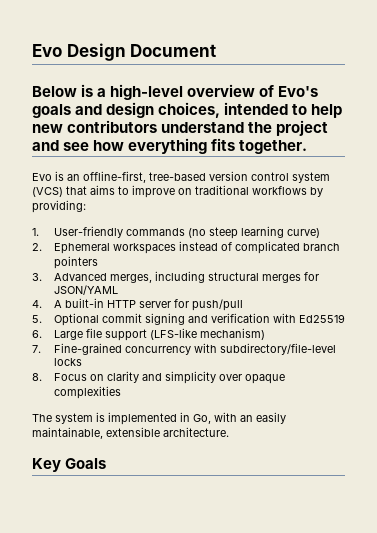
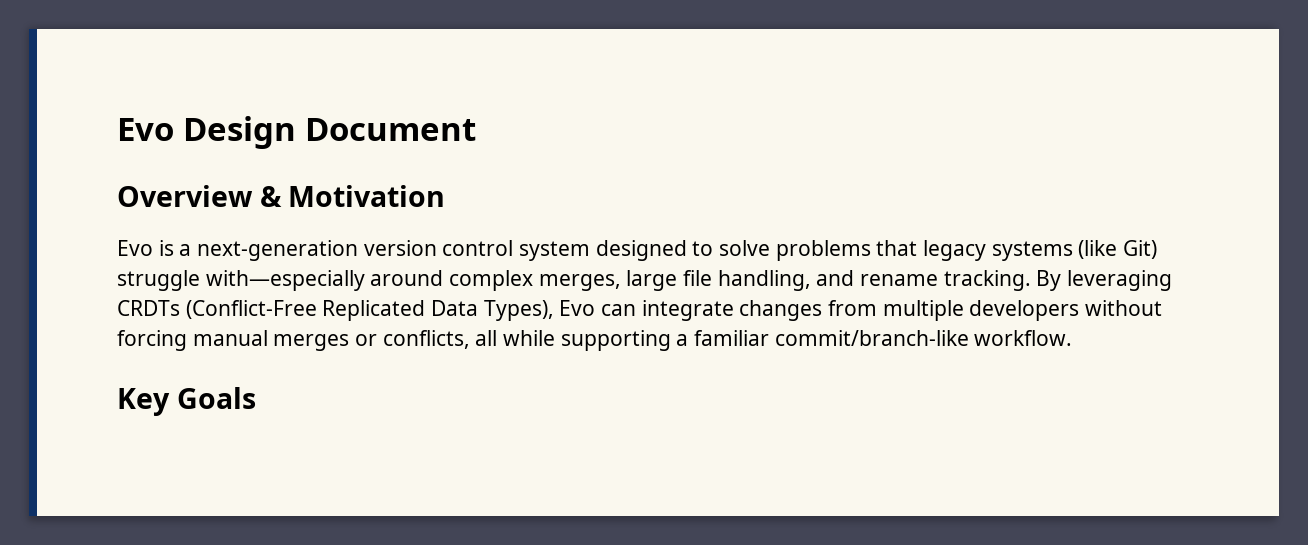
- Below is a high-level overview of Evo's goals and design choices, intended to help new contributors understand the project and see how everything fits together.
- Evo is an offline-first, tree-based version control system (VCS) that aims to improve on traditional workflows by providing:
- 1. User-friendly commands (no steep learning curve)
- 2. Ephemeral workspaces instead of complicated branch pointers
- 3. Advanced merges, including structural merges for JSON/YAML
- 4. A built-in HTTP server for push/pull
- 5. Optional commit signing and verification with Ed25519
- 6. Large file support (LFS-like mechanism)
- 7. Fine-grained concurrency with subdirectory/file-level locks
- 8. Focus on clarity and simplicity over opaque complexities
- The system is implemented in Go, with an easily maintainable, extensible architecture.
+ Overview & Motivation
+ Evo is a next-generation version control system designed to solve problems that legacy systems (like Git) struggle with—especially around complex merges, large file handling, and rename tracking. By leveraging CRDTs (Conflict-Free Replicated Data Types), Evo can integrate changes from multiple developers without forcing manual merges or conflicts, all while supporting a familiar commit/branch-like workflow.

